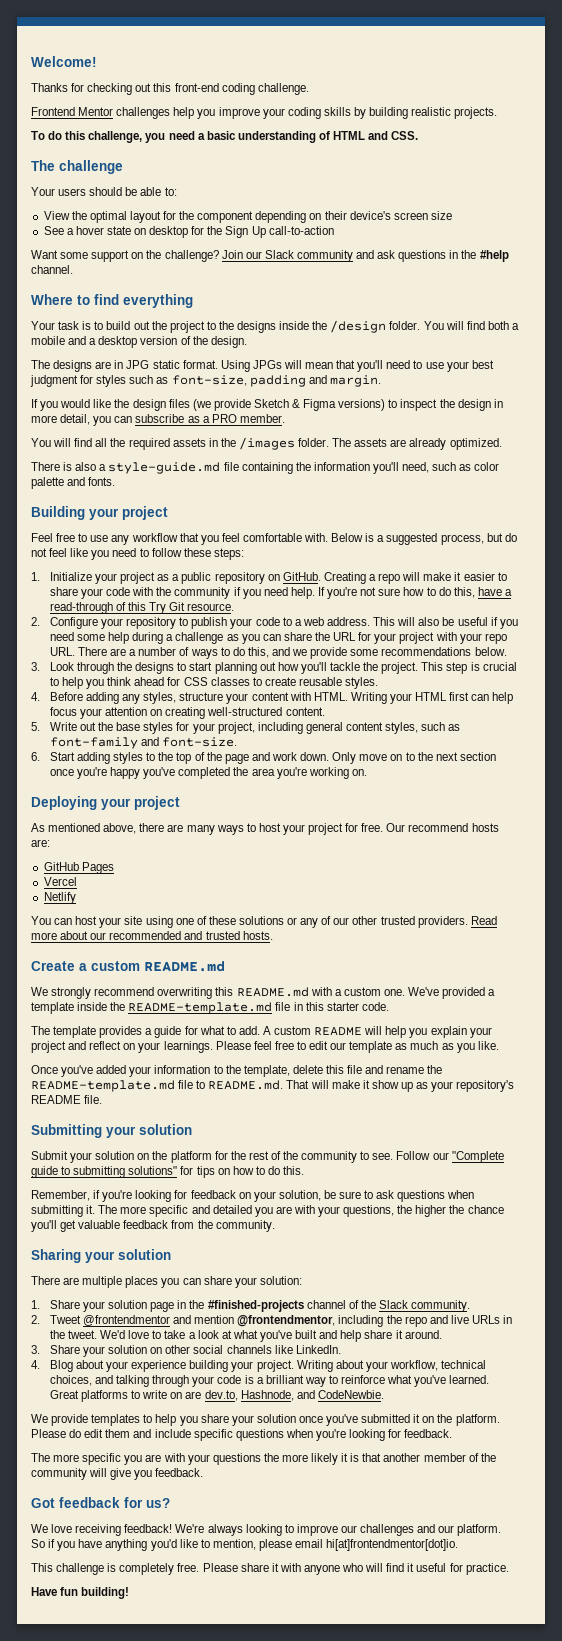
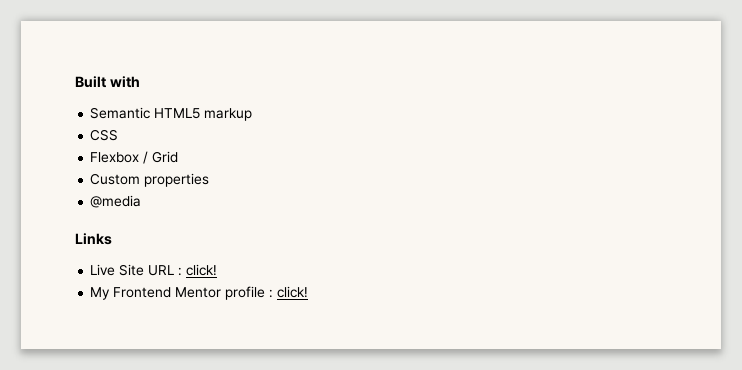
- Welcome!
- Thanks for checking out this front-end coding challenge.
- Frontend Mentor challenges help you improve your coding skills by building realistic projects.
- To do this challenge, you need a basic understanding of HTML and CSS.
- The challenge
- Your users should be able to:
- View the optimal layout for the component depending on their device's screen size
- See a hover state on desktop for the Sign Up call-to-action
- Want some support on the challenge? Join our Slack community and ask questions in the #help channel.
- Where to find everything
- Your task is to build out the project to the designs inside the /design folder. You will find both a mobile and a desktop version of the design.
- The designs are in JPG static format. Using JPGs will mean that you'll need to use your best judgment for styles such as font-size, padding and margin.
- If you would like the design files (we provide Sketch & Figma versions) to inspect the design in more detail, you can subscribe as a PRO member.
- You will find all the required assets in the /images folder. The assets are already optimized.
- There is also a style-guide.md file containing the information you'll need, such as color palette and fonts.
- Building your project
- Feel free to use any workflow that you feel comfortable with. Below is a suggested process, but do not feel like you need to follow these steps:
- 1. Initialize your project as a public repository on GitHub. Creating a repo will make it easier to share your code with the community if you need help. If you're not sure how to do this, have a read-through of this Try Git resource.
- 2. Configure your repository to publish your code to a web address. This will also be useful if you need some help during a challenge as you can share the URL for your project with your repo URL. There are a number of ways to do this, and we provide some recommendations below.
- 3. Look through the designs to start planning out how you'll tackle the project. This step is crucial to help you think ahead for CSS classes to create reusable styles.
- 4. Before adding any styles, structure your content with HTML. Writing your HTML first can help focus your attention on creating well-structured content.
- 5. Write out the base styles for your project, including general content styles, such as font-family and font-size.
- 6. Start adding styles to the top of the page and work down. Only move on to the next section once you're happy you've completed the area you're working on.
- Deploying your project
- As mentioned above, there are many ways to host your project for free. Our recommend hosts are:
- GitHub Pages
- Vercel
- Netlify
- You can host your site using one of these solutions or any of our other trusted providers. Read more about our recommended and trusted hosts.
- Create a custom README.md
- We strongly recommend overwriting this README.md with a custom one. We've provided a template inside the README-template.md file in this starter code.
- The template provides a guide for what to add. A custom README will help you explain your project and reflect on your learnings. Please feel free to edit our template as much as you like.
- Once you've added your information to the template, delete this file and rename the README-template.md file to README.md. That will make it show up as your repository's README file.
- Submitting your solution
- Submit your solution on the platform for the rest of the community to see. Follow our "Complete guide to submitting solutions" for tips on how to do this.
- Remember, if you're looking for feedback on your solution, be sure to ask questions when submitting it. The more specific and detailed you are with your questions, the higher the chance you'll get valuable feedback from the community.
- Sharing your solution
- There are multiple places you can share your solution:
- 1. Share your solution page in the #finished-projects channel of the Slack community.
- 2. Tweet @frontendmentor and mention @frontendmentor, including the repo and live URLs in the tweet. We'd love to take a look at what you've built and help share it around.
- 3. Share your solution on other social channels like LinkedIn.
- 4. Blog about your experience building your project. Writing about your workflow, technical choices, and talking through your code is a brilliant way to reinforce what you've learned. Great platforms to write on are dev.to, Hashnode, and CodeNewbie.
- We provide templates to help you share your solution once you've submitted it on the platform. Please do edit them and include specific questions when you're looking for feedback.
- The more specific you are with your questions the more likely it is that another member of the community will give you feedback.
- Got feedback for us?
- We love receiving feedback! We're always looking to improve our challenges and our platform. So if you have anything you'd like to mention, please email hi[at]frontendmentor[dot]io.
- This challenge is completely free. Please share it with anyone who will find it useful for practice.
- Have fun building!
+ Built with
+ Semantic HTML5 markup
+ CSS
+ Flexbox / Grid
+ Custom properties
+ @media
+ Links
+ Live Site URL : click!
+ My Frontend Mentor profile : click!

